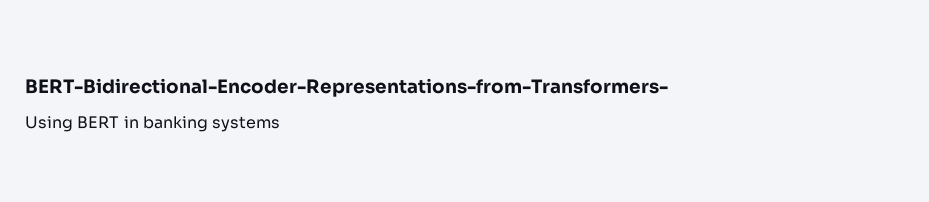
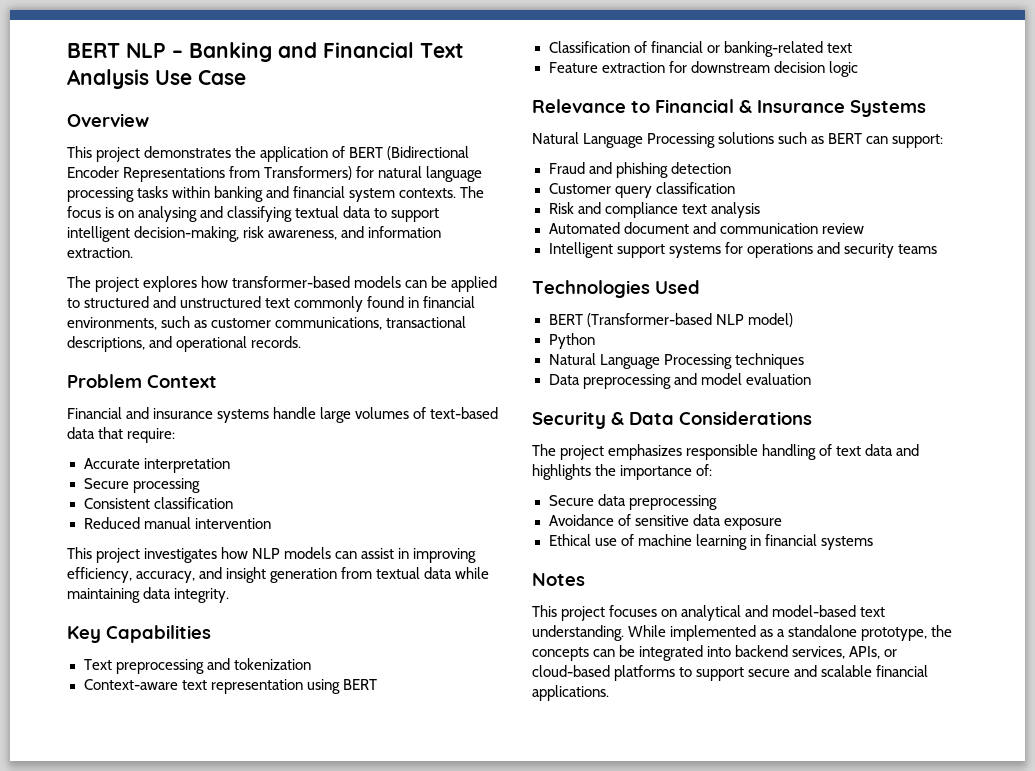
- BERT-Bidirectional-Encoder-Representations-from-Transformers-
- Using BERT in banking systems
+ BERT NLP – Banking and Financial Text Analysis Use Case
+ Overview
+ This project demonstrates the application of BERT (Bidirectional Encoder Representations from Transformers) for natural language processing tasks within banking and financial system contexts. The focus is on analysing and classifying textual data to support intelligent decision-making, risk awareness, and information extraction.
+ The project explores how transformer-based models can be applied to structured and unstructured text commonly found in financial environments, such as customer communications, transactional descriptions, and operational records.
+ Problem Context
+ Financial and insurance systems handle large volumes of text-based data that require:
+ Accurate interpretation
+ Secure processing
+ Consistent classification
+ Reduced manual intervention
+ This project investigates how NLP models can assist in improving efficiency, accuracy, and insight generation from textual data while maintaining data integrity.
+ Key Capabilities
+ Text preprocessing and tokenization
+ Context-aware text representation using BERT
+ Classification of financial or banking-related text
+ Feature extraction for downstream decision logic
+ Relevance to Financial & Insurance Systems
+ Natural Language Processing solutions such as BERT can support:
+ Fraud and phishing detection
+ Customer query classification
+ Risk and compliance text analysis
+ Automated document and communication review
+ Intelligent support systems for operations and security teams
+ Technologies Used
+ BERT (Transformer-based NLP model)
+ Python
+ Natural Language Processing techniques
+ Data preprocessing and model evaluation
+ Security & Data Considerations
+ The project emphasizes responsible handling of text data and highlights the importance of:
+ Secure data preprocessing
+ Avoidance of sensitive data exposure
+ Ethical use of machine learning in financial systems
+ Notes
+ This project focuses on analytical and model-based text understanding. While implemented as a standalone prototype, the concepts can be integrated into backend services, APIs, or cloud-based platforms to support secure and scalable financial applications.

